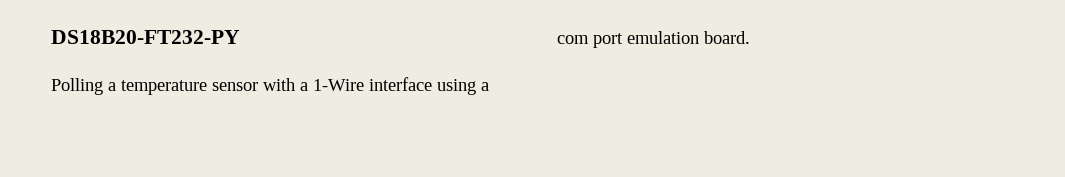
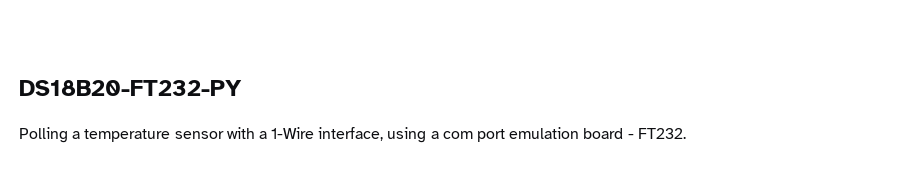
- Polling a temperature sensor with a 1-Wire interface using a com port emulation board.
+ Polling a temperature sensor with a 1-Wire interface, using a com port emulation board - FT232.

